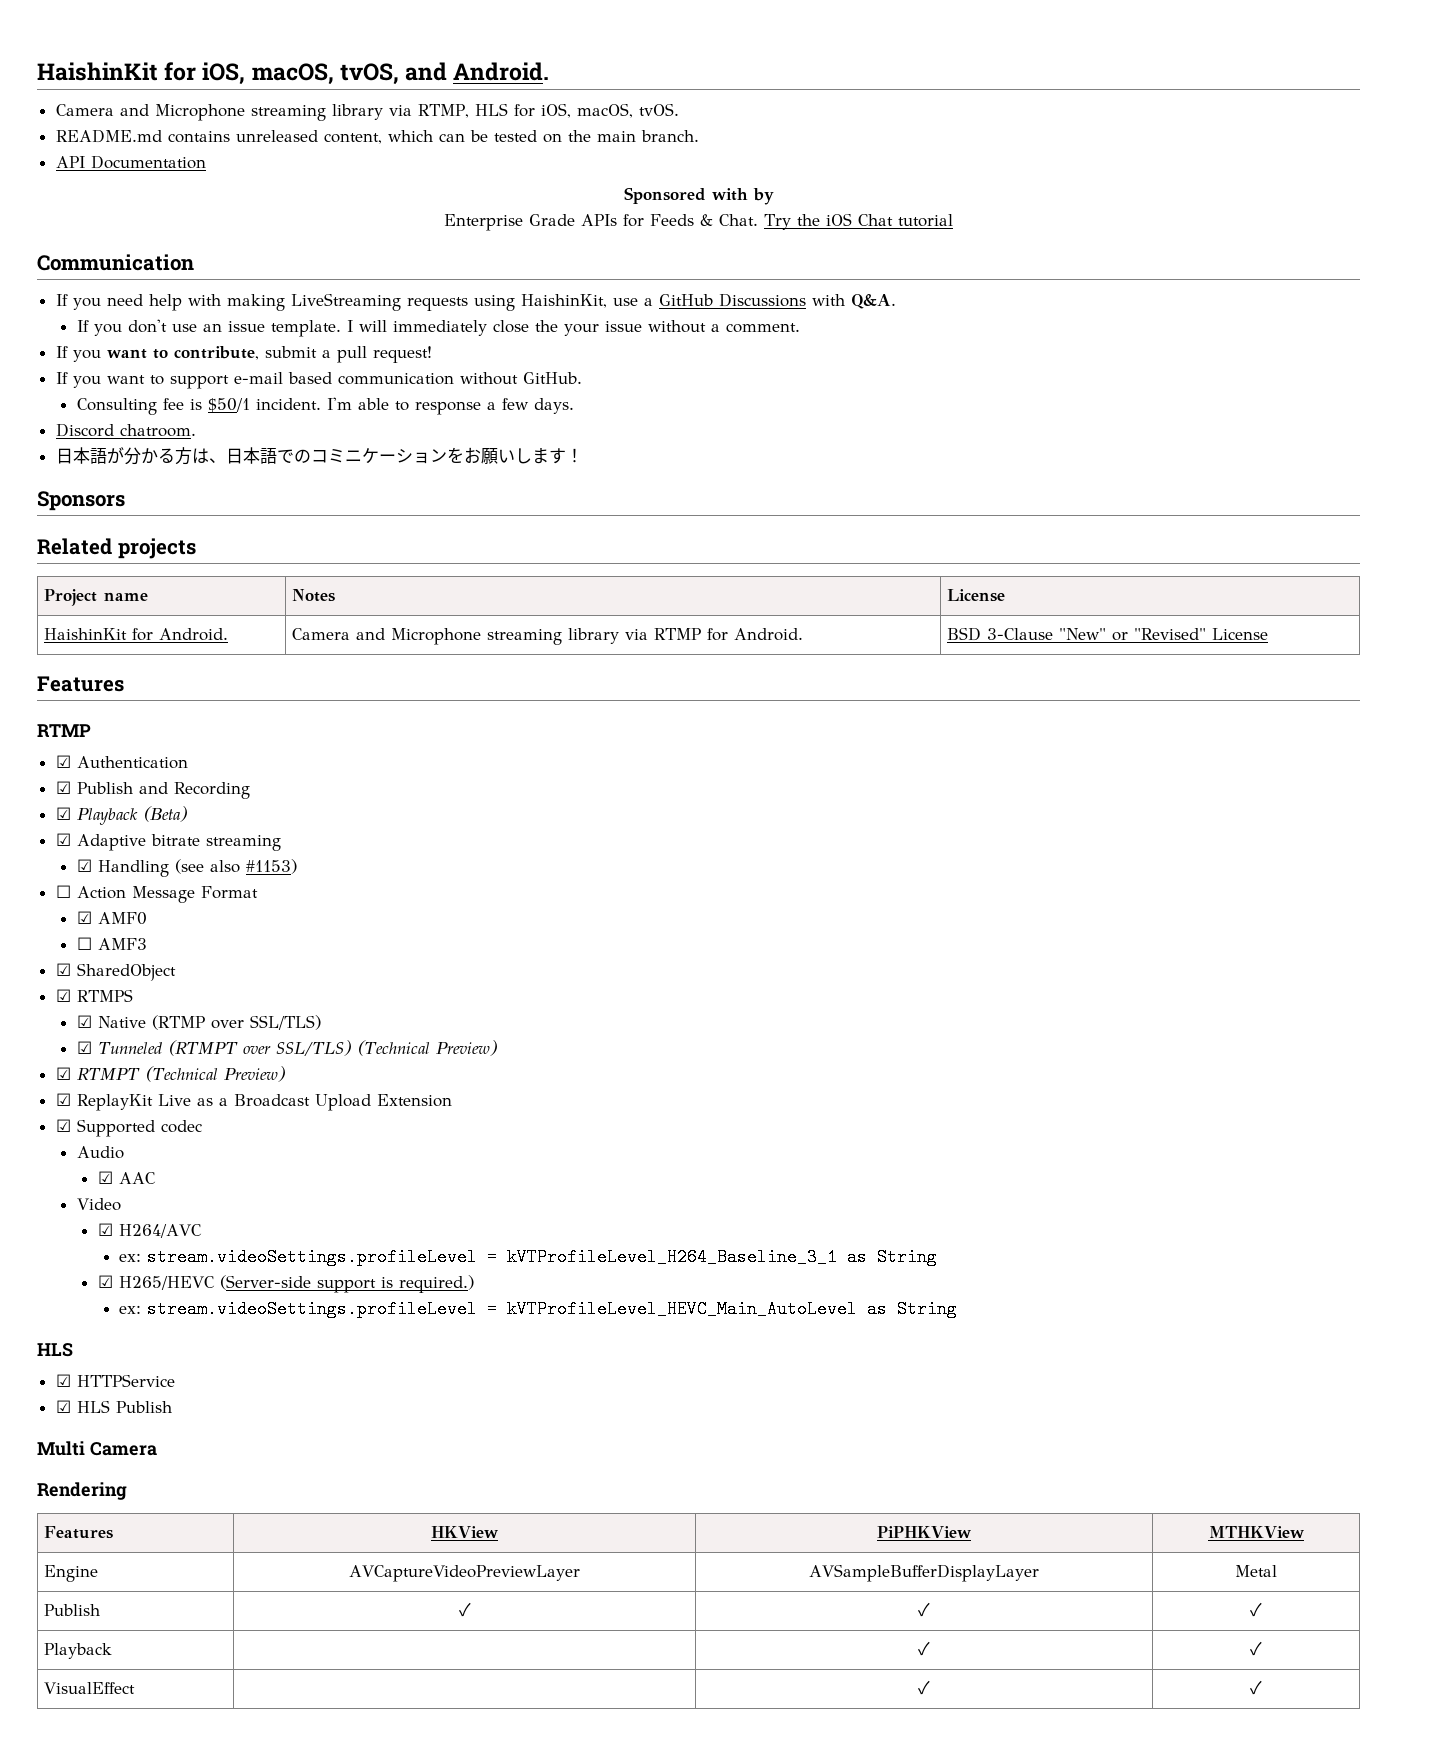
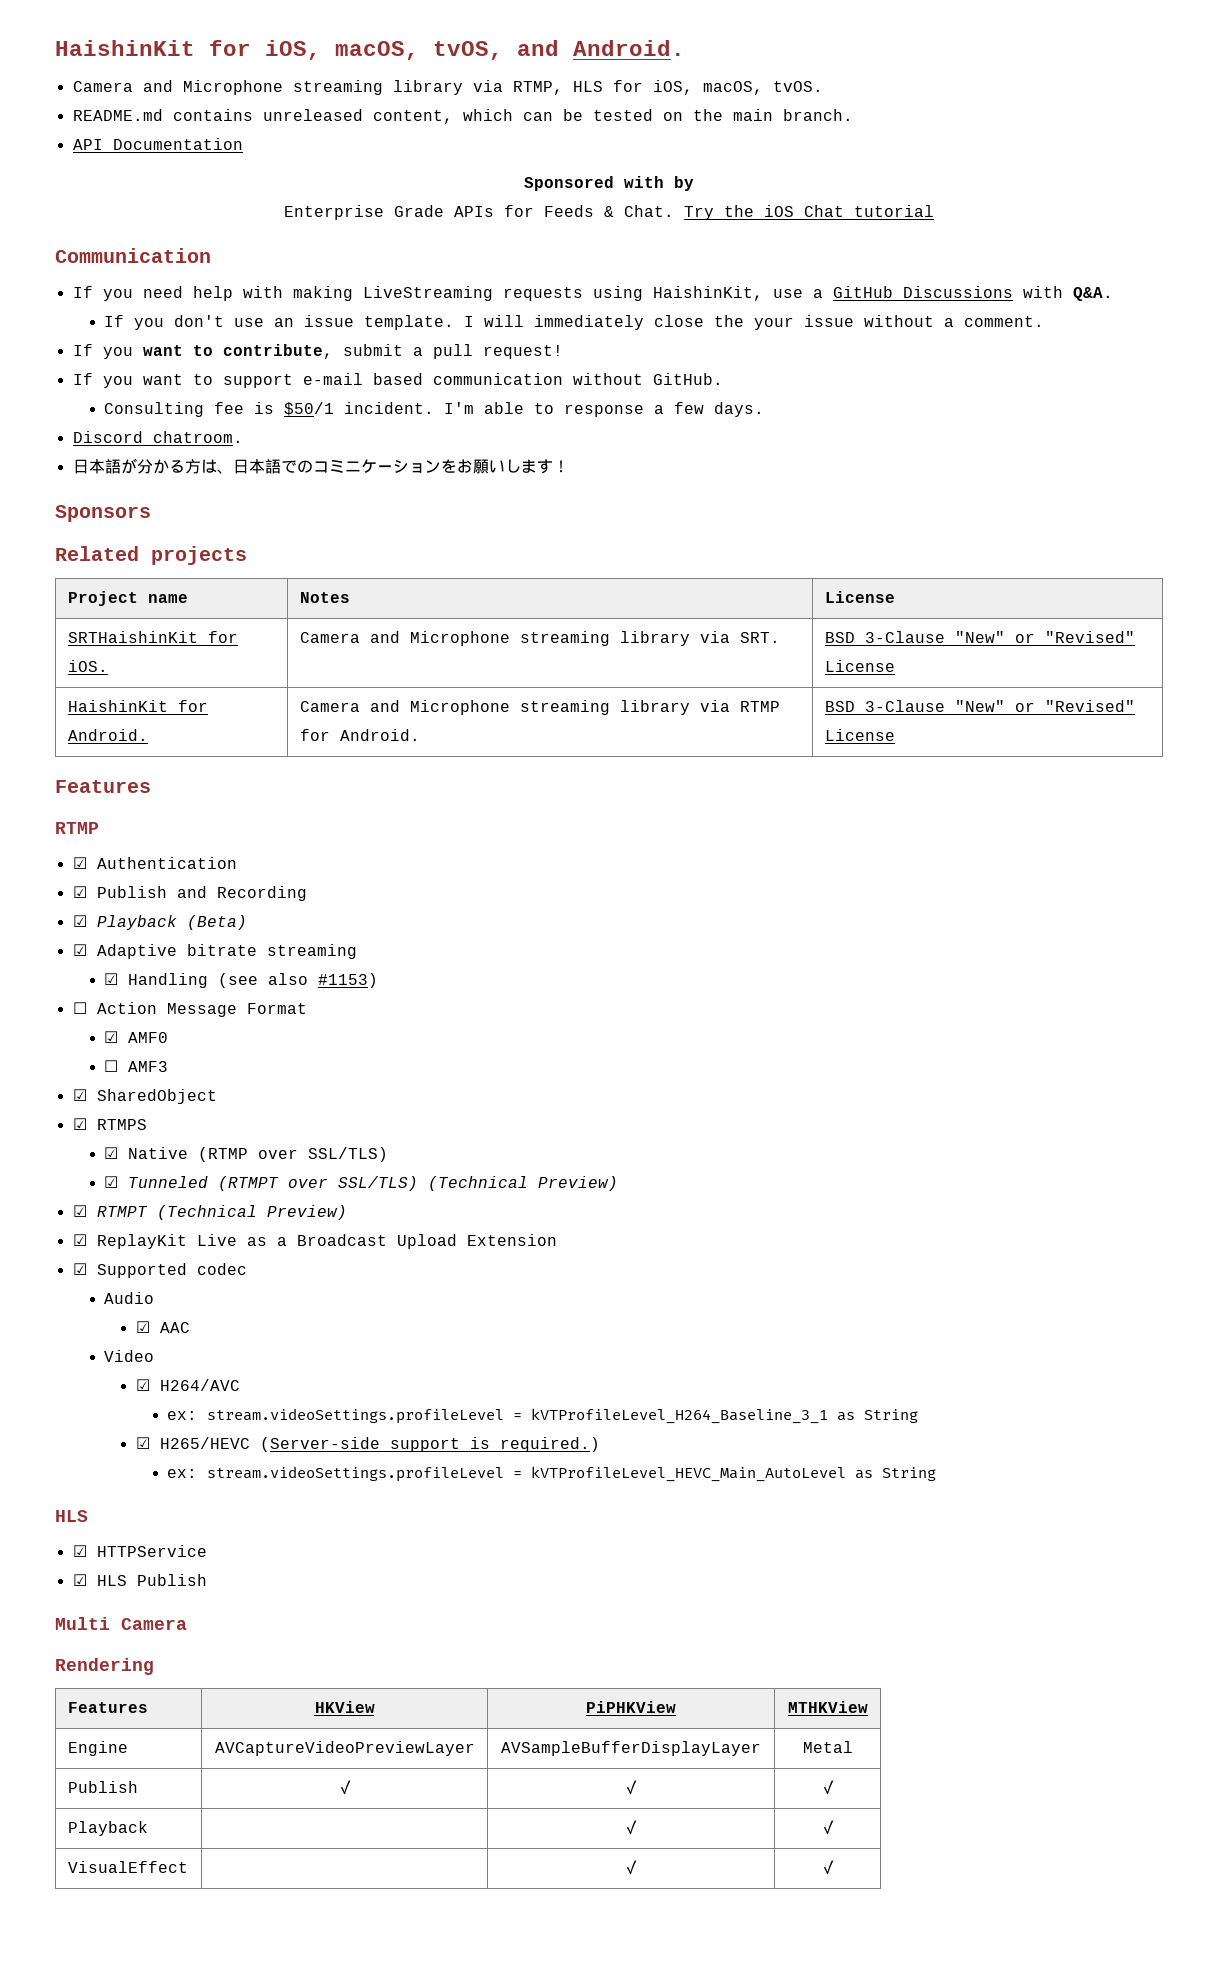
+ SRTHaishinKit for iOS. | Camera and Microphone streaming library via SRT. | BSD 3-Clause "New" or "Revised" License

